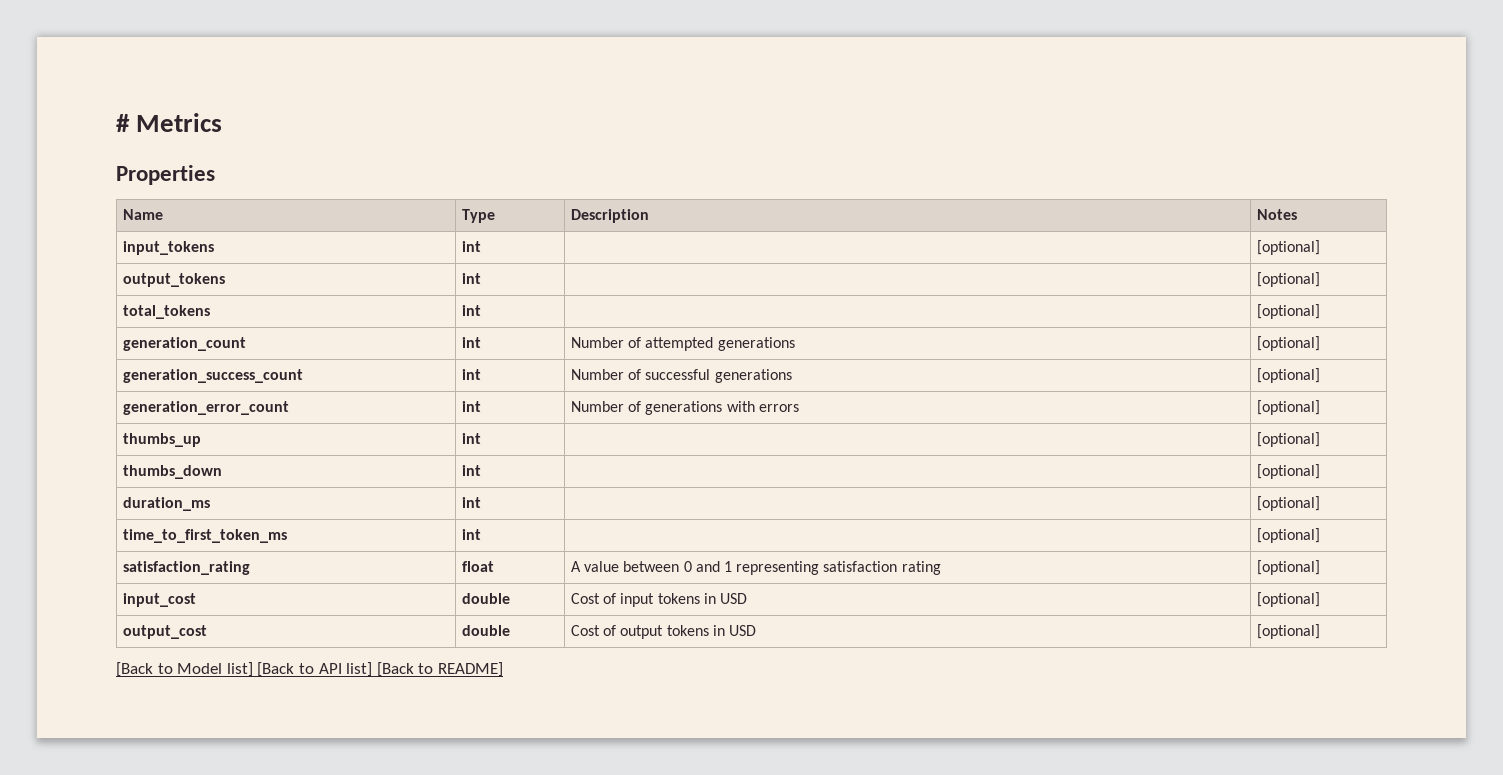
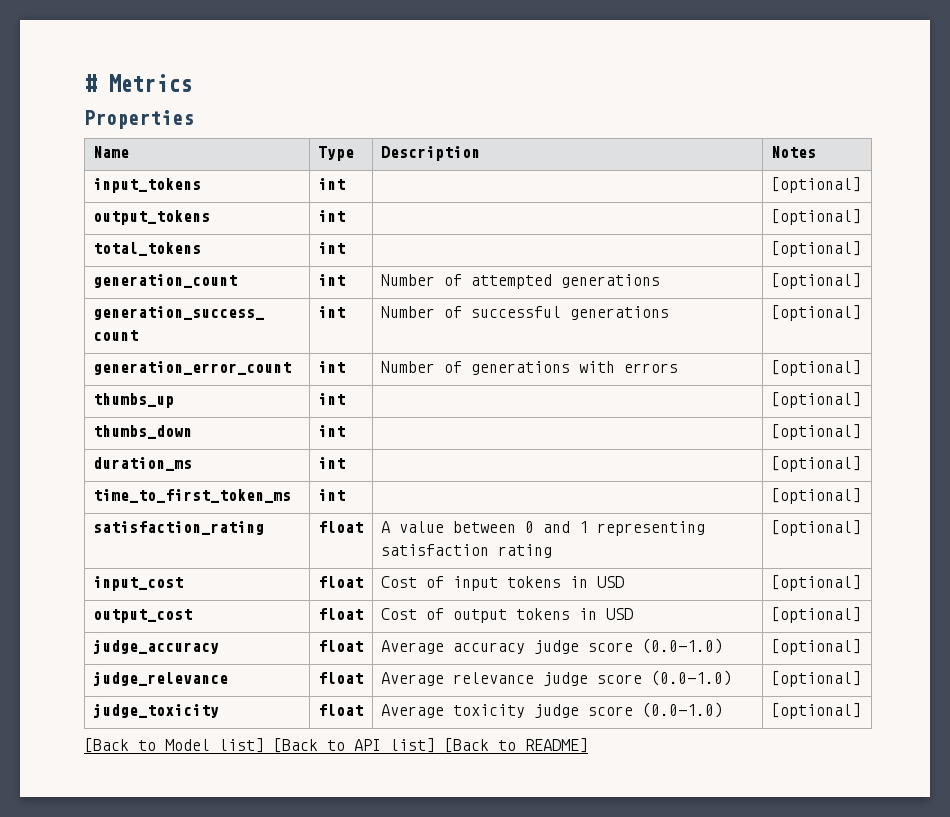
- input_cost | double | Cost of input tokens in USD | [optional]
+ input_cost | float | Cost of input tokens in USD | [optional]
- output_cost | double | Cost of output tokens in USD | [optional]
+ output_cost | float | Cost of output tokens in USD | [optional]
+ judge_accuracy | float | Average accuracy judge score (0.0-1.0) | [optional]
+ judge_relevance | float | Average relevance judge score (0.0-1.0) | [optional]
+ judge_toxicity | float | Average toxicity judge score (0.0-1.0) | [optional]

